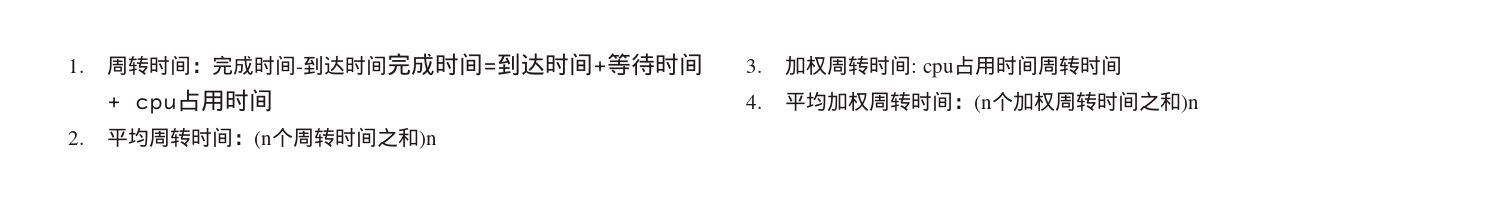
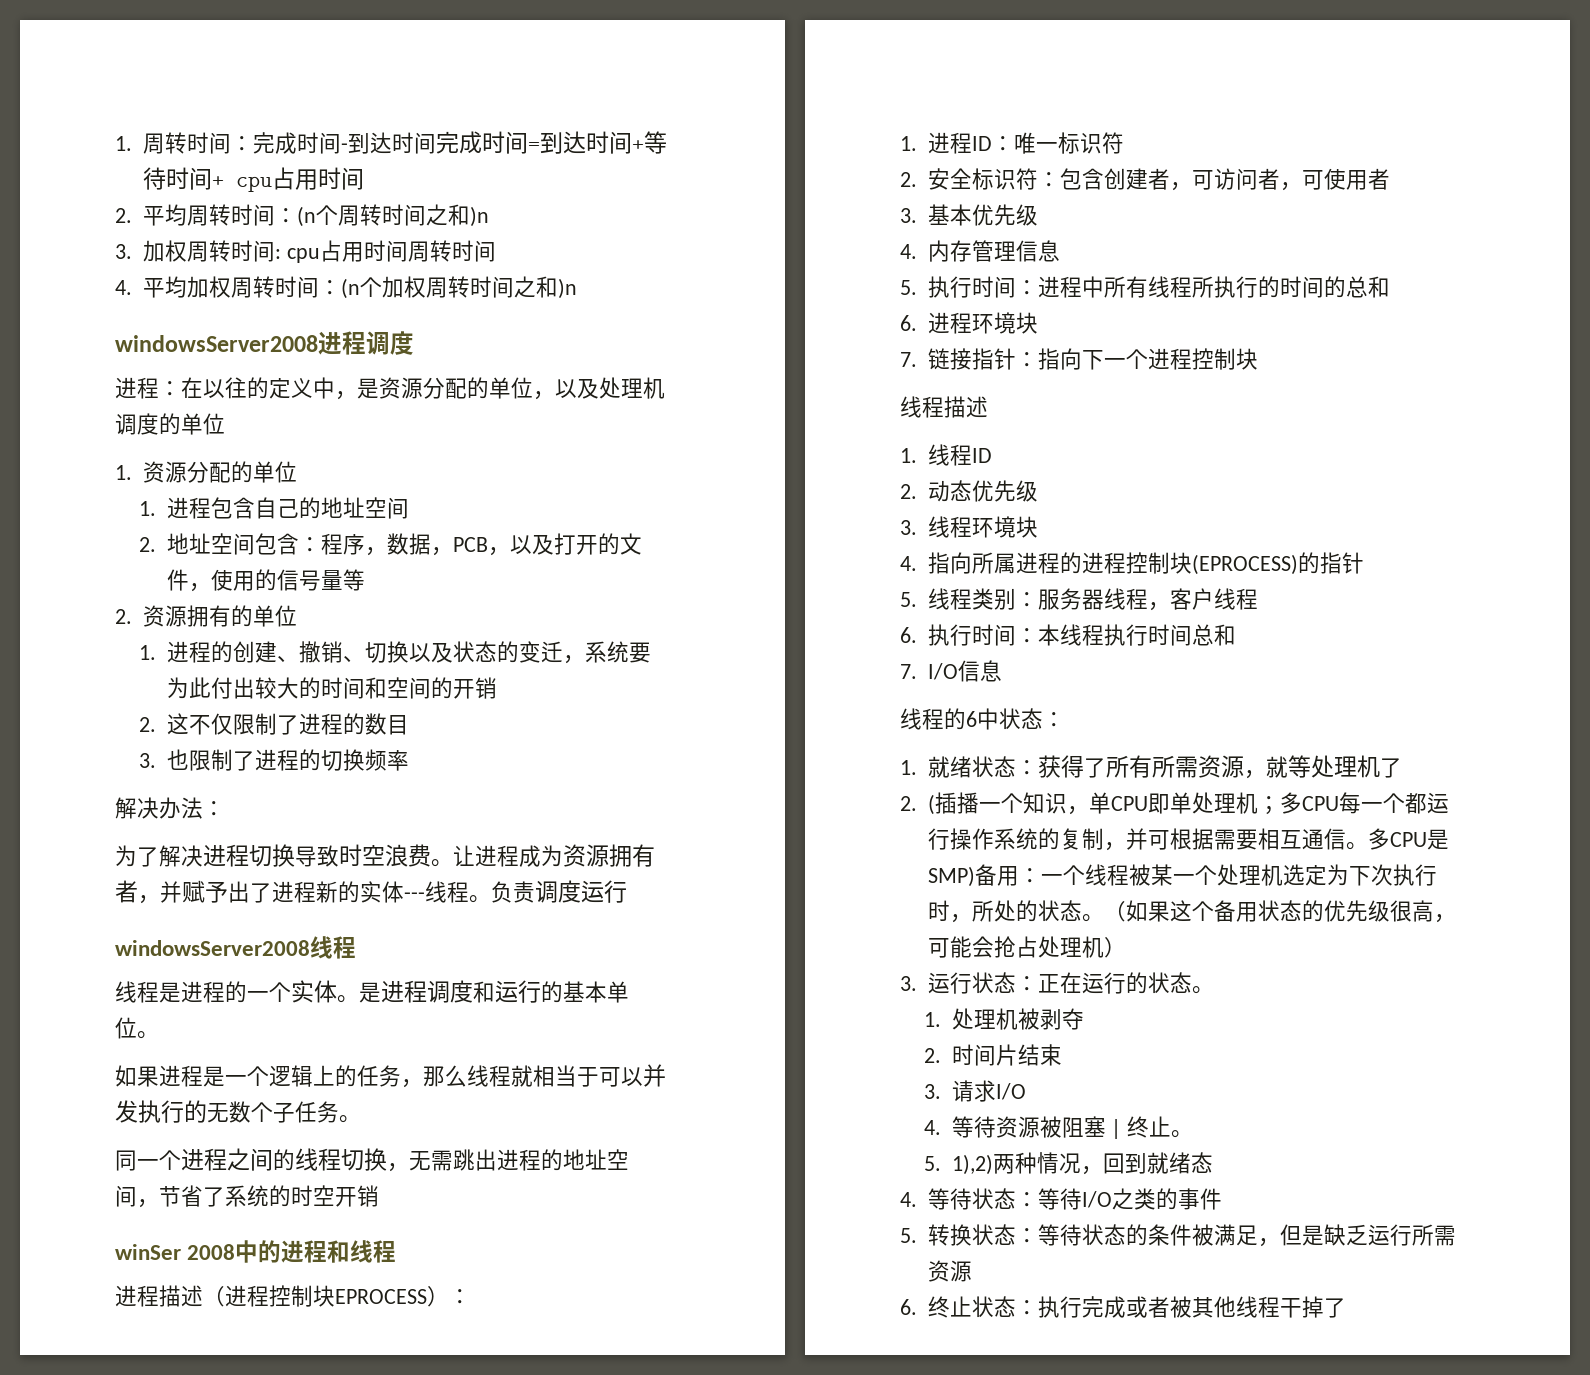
+ windowsServer2008进程调度
+ 进程：在以往的定义中，是资源分配的单位，以及处理机调度的单位
+ 1.资源分配的单位
+ 1.进程包含自己的地址空间
+ 2.地址空间包含：程序，数据，PCB，以及打开的文件，使用的信号量等
+ 2.资源拥有的单位
+ 1.进程的创建、撤销、切换以及状态的变迁，系统要为此付出较大的时间和空间的开销
+ 2.这不仅限制了进程的数目
+ 3.也限制了进程的切换频率
+ 解决办法：
+ 为了解决进程切换导致时空浪费。让进程成为资源拥有者，并赋予出了进程新的实体---线程。负责调度运行
+ windowsServer2008线程
+ 线程是进程的一个实体。是进程调度和运行的基本单位。
+ 如果进程是一个逻辑上的任务，那么线程就相当于可以并发执行的无数个子任务。
+ 同一个进程之间的线程切换，无需跳出进程的地址空间，节省了系统的时空开销
+ winSer 2008中的进程和线程
+ 进程描述（进程控制块EPROCESS）：
+ 1.进程ID：唯一标识符
+ 2.安全标识符：包含创建者，可访问者，可使用者
+ 3.基本优先级
+ 4.内存管理信息
+ 5.执行时间：进程中所有线程所执行的时间的总和
+ 6.进程环境块
+ 7.链接指针：指向下一个进程控制块
+ 线程描述
+ 1.线程ID
+ 2.动态优先级
+ 3.线程环境块
+ 4.指向所属进程的进程控制块(EPROCESS)的指针
+ 5.线程类别：服务器线程，客户线程
+ 6.执行时间：本线程执行时间总和
+ 7. I/O信息
+ 线程的6中状态：
+ 1.就绪状态：获得了所有所需资源，就等处理机了
+ 2. (插播一个知识，单CPU即单处理机；多CPU每一个都运行操作系统的复制，并可根据需要相互通信。多CPU是SMP)备用：一个线程被某一个处理机选定为下次执行时，所处的状态。（如果这个备用状态的优先级很高，可能会抢占处理机）
+ 3.运行状态：正在运行的状态。
+ 1.处理机被剥夺
+ 2.时间片结束
+ 3.请求I/O
+ 4.等待资源被阻塞 | 终止。
+ 5. 1),2)两种情况，回到就绪态
+ 4.等待状态：等待I/O之类的事件
+ 5.转换状态：等待状态的条件被满足，但是缺乏运行所需资源
+ 6.终止状态：执行完成或者被其他线程干掉了

